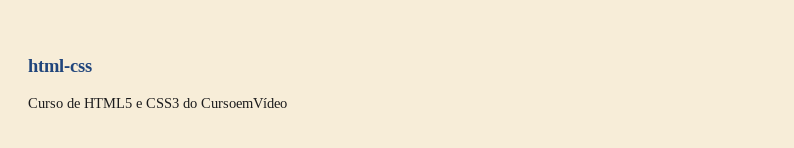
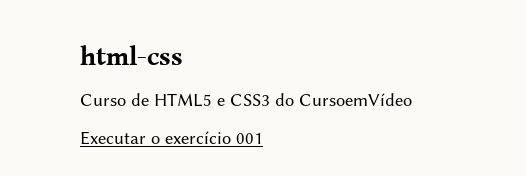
+ Executar o exercício 001

